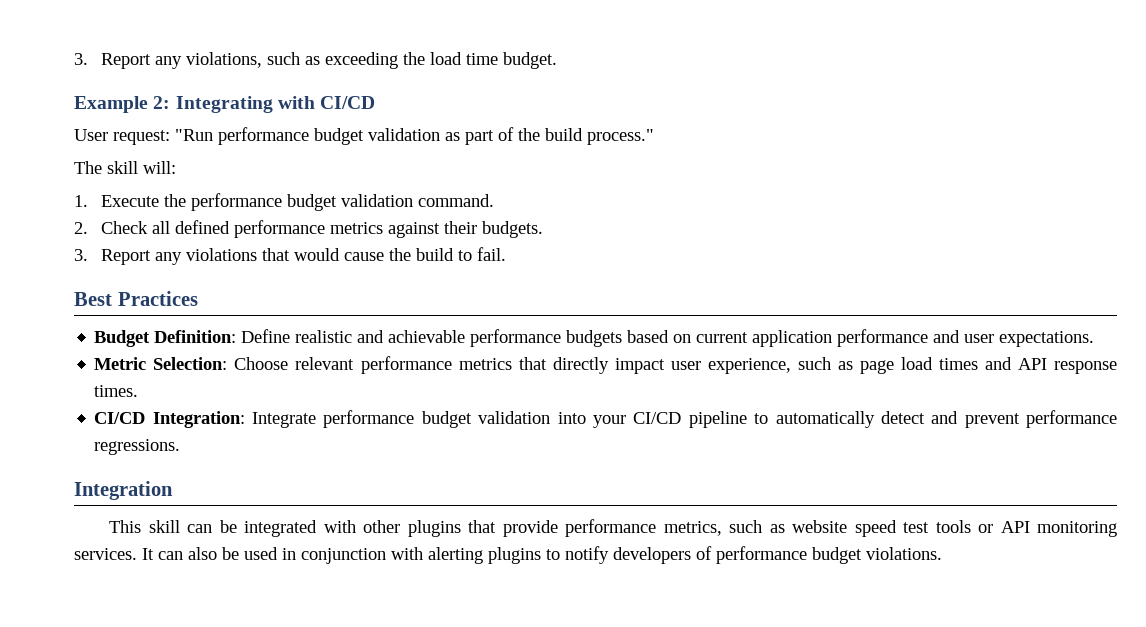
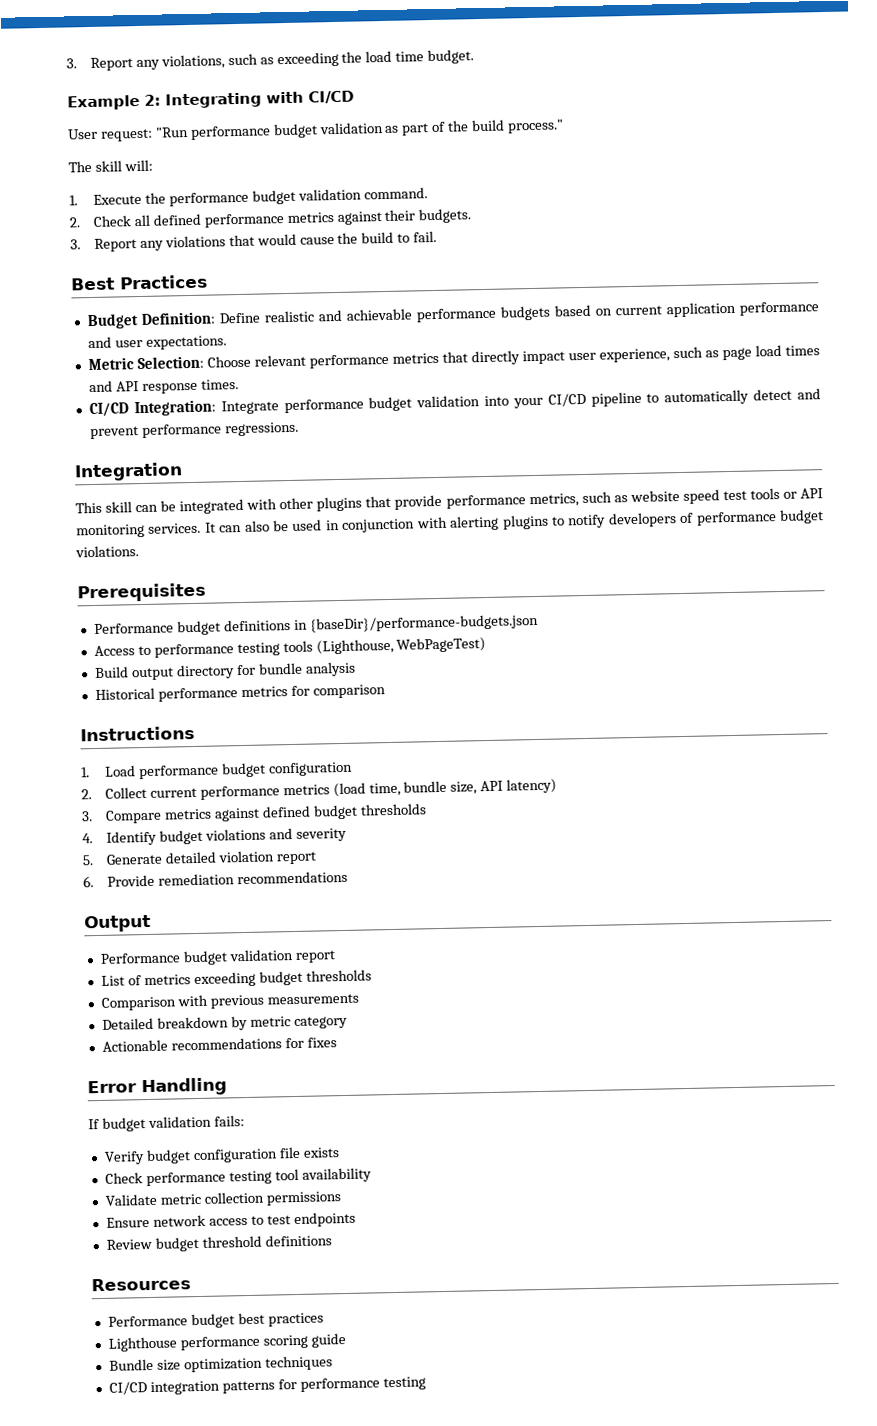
+ Prerequisites
+ Performance budget definitions in {baseDir}/performance-budgets.json
+ Access to performance testing tools (Lighthouse, WebPageTest)
+ Build output directory for bundle analysis
+ Historical performance metrics for comparison
+ Instructions
+ 1. Load performance budget configuration
+ 2. Collect current performance metrics (load time, bundle size, API latency)
+ 3. Compare metrics against defined budget thresholds
+ 4. Identify budget violations and severity
+ 5. Generate detailed violation report
+ 6. Provide remediation recommendations
+ Output
+ Performance budget validation report
+ List of metrics exceeding budget thresholds
+ Comparison with previous measurements
+ Detailed breakdown by metric category
+ Actionable recommendations for fixes
+ Error Handling
+ If budget validation fails:
+ Verify budget configuration file exists
+ Check performance testing tool availability
+ Validate metric collection permissions
+ Ensure network access to test endpoints
+ Review budget threshold definitions
+ Resources
+ Performance budget best practices
+ Lighthouse performance scoring guide
+ Bundle size optimization techniques
+ CI/CD integration patterns for performance testing

